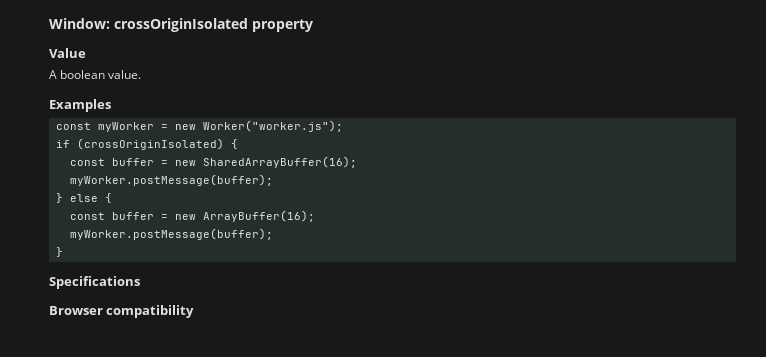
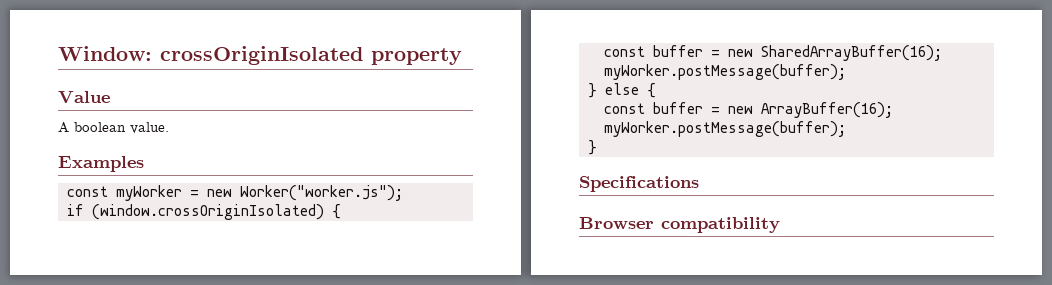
- if (crossOriginIsolated) {
+ if (window.crossOriginIsolated) {

